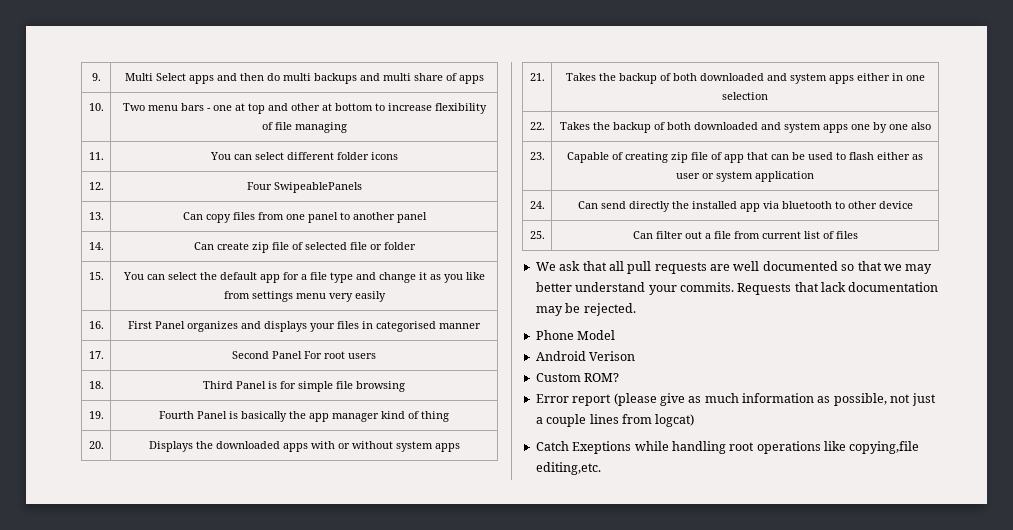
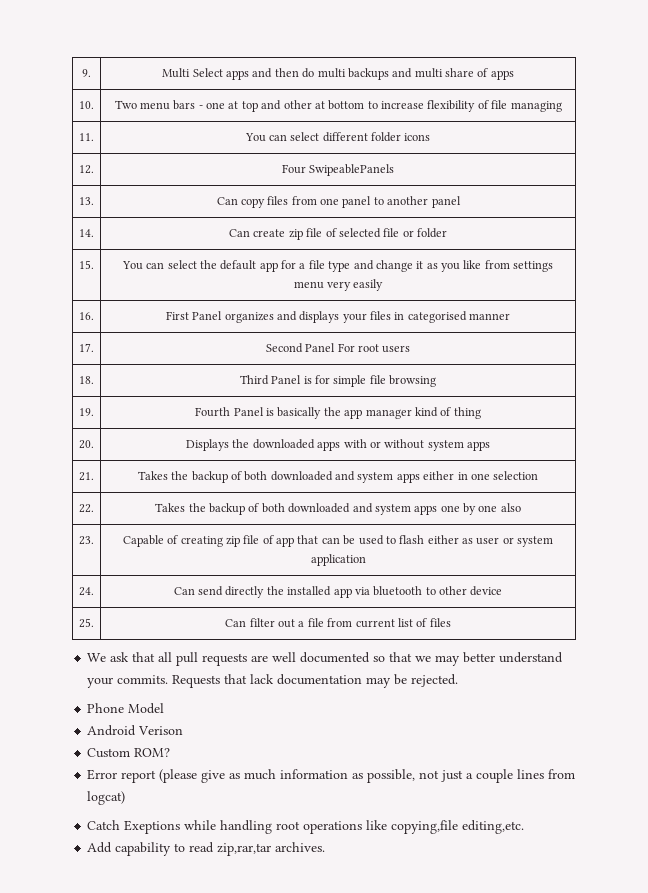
+ Add capability to read zip,rar,tar archives.

